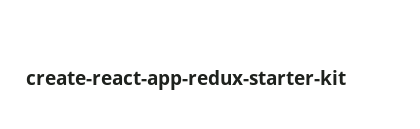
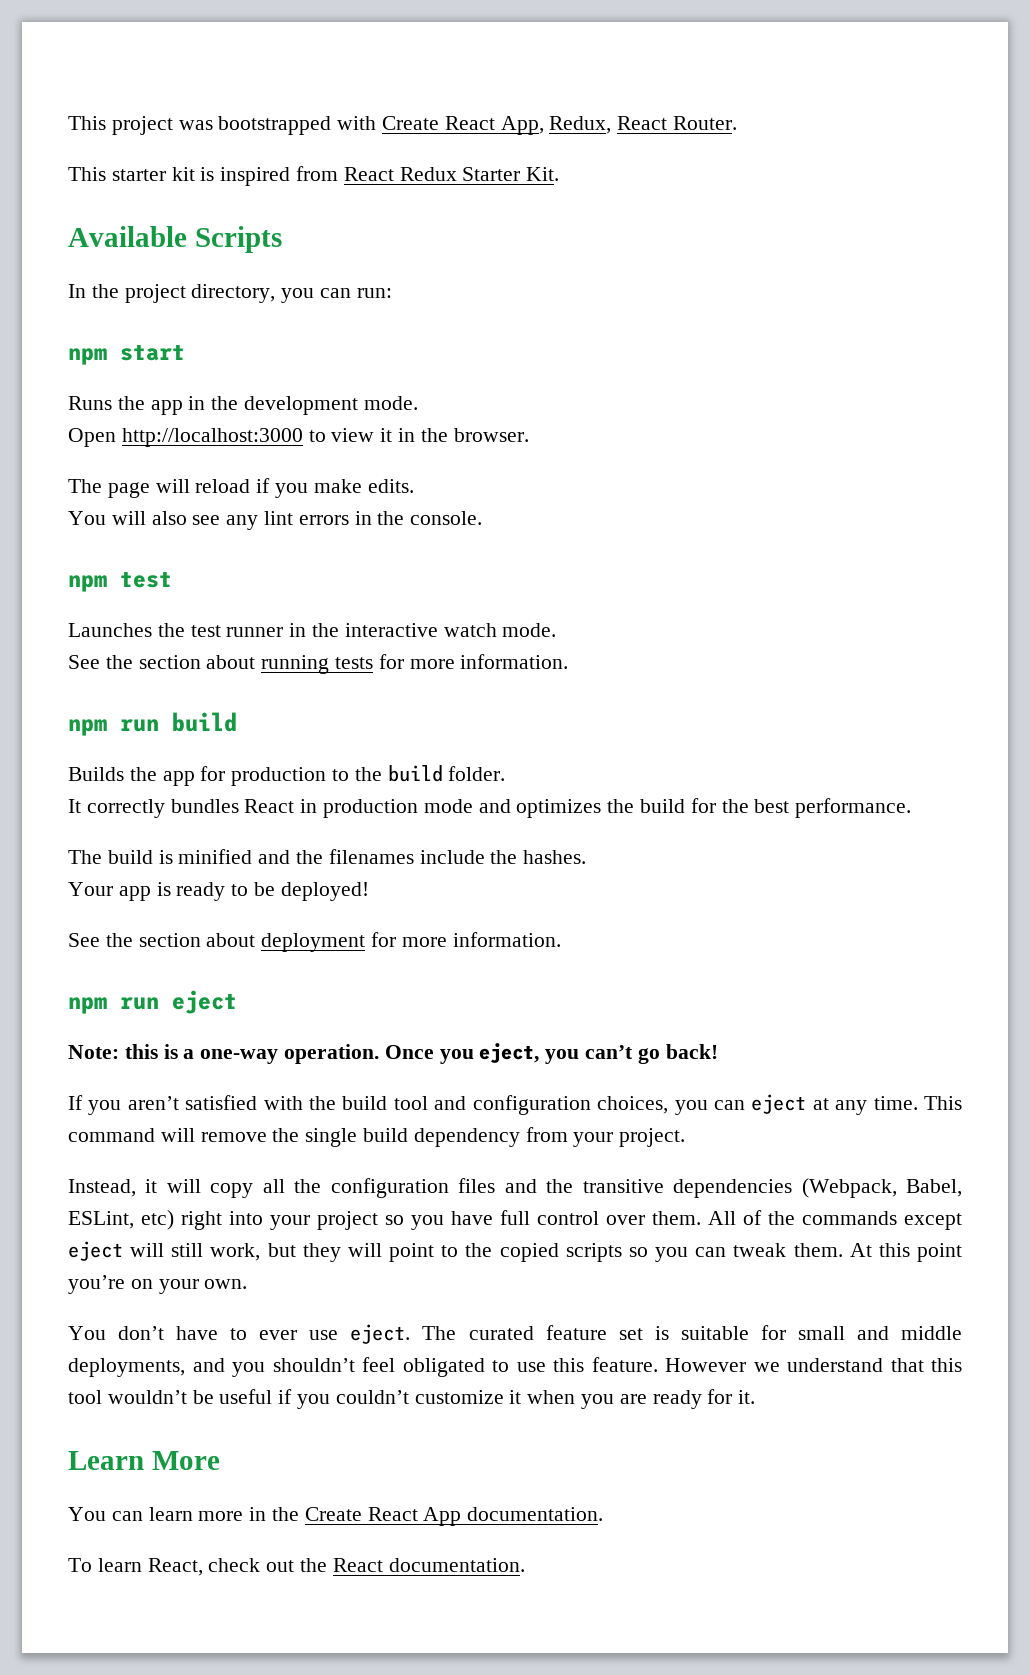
- create-react-app-redux-starter-kit
+ This project was bootstrapped with Create React App, Redux, React Router.
+ This starter kit is inspired from React Redux Starter Kit.
+ Available Scripts
+ In the project directory, you can run:
+ npm start
+ Runs the app in the development mode.
+ Open http://localhost:3000 to view it in the browser.
+ The page will reload if you make edits.
+ You will also see any lint errors in the console.
+ npm test
+ Launches the test runner in the interactive watch mode.
+ See the section about running tests for more information.
+ npm run build
+ Builds the app for production to the build folder.
+ It correctly bundles React in production mode and optimizes the build for the best performance.
+ The build is minified and the filenames include the hashes.
+ Your app is ready to be deployed!
+ See the section about deployment for more information.
+ npm run eject
+ Note: this is a one-way operation. Once you eject, you can’t go back!
+ If you aren’t satisfied with the build tool and configuration choices, you can eject at any time. This command will remove the single build dependency from your project.
+ Instead, it will copy all the configuration files and the transitive dependencies (Webpack, Babel, ESLint, etc) right into your project so you have full control over them. All of the commands except eject will still work, but they will point to the copied scripts so you can tweak them. At this point you’re on your own.
+ You don’t have to ever use eject. The curated feature set is suitable for small and middle deployments, and you shouldn’t feel obligated to use this feature. However we understand that this tool wouldn’t be useful if you couldn’t customize it when you are ready for it.
+ Learn More
+ You can learn more in the Create React App documentation.
+ To learn React, check out the React documentation.

